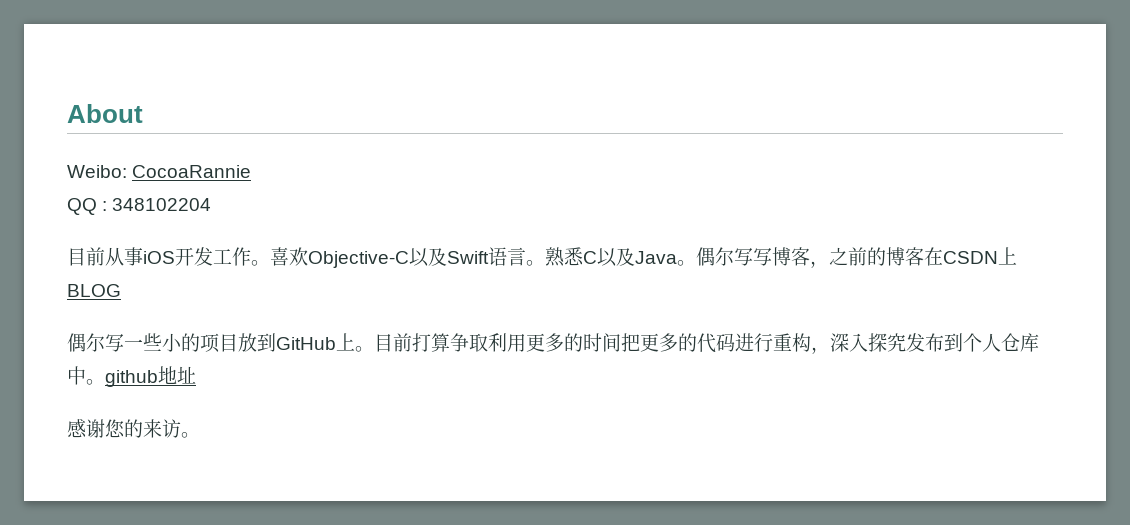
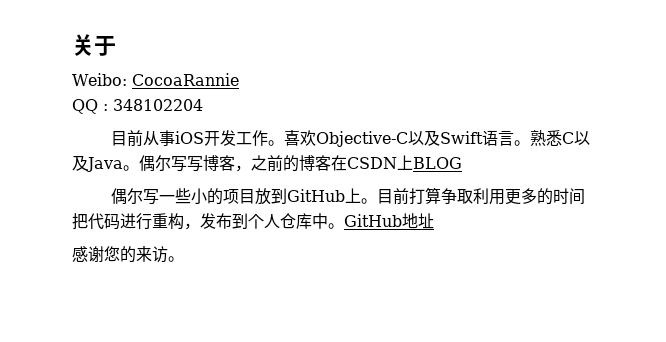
- About
+ 关于
- 目前打算争取利用更多的时间把更多的代码进行重构，深入探究发布到个人仓库中。github地址
+ 目前打算争取利用更多的时间把代码进行重构，发布到个人仓库中。GitHub地址

